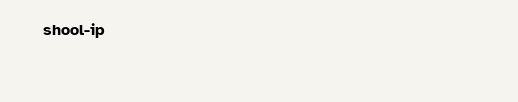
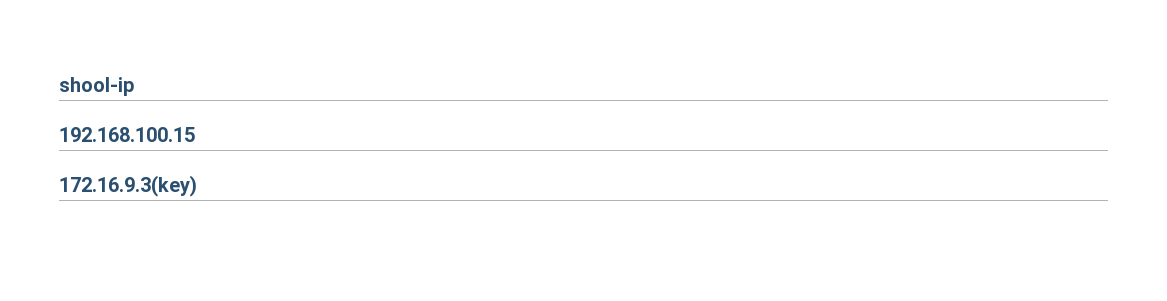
+ 192.168.100.15
+ 172.16.9.3(key)

